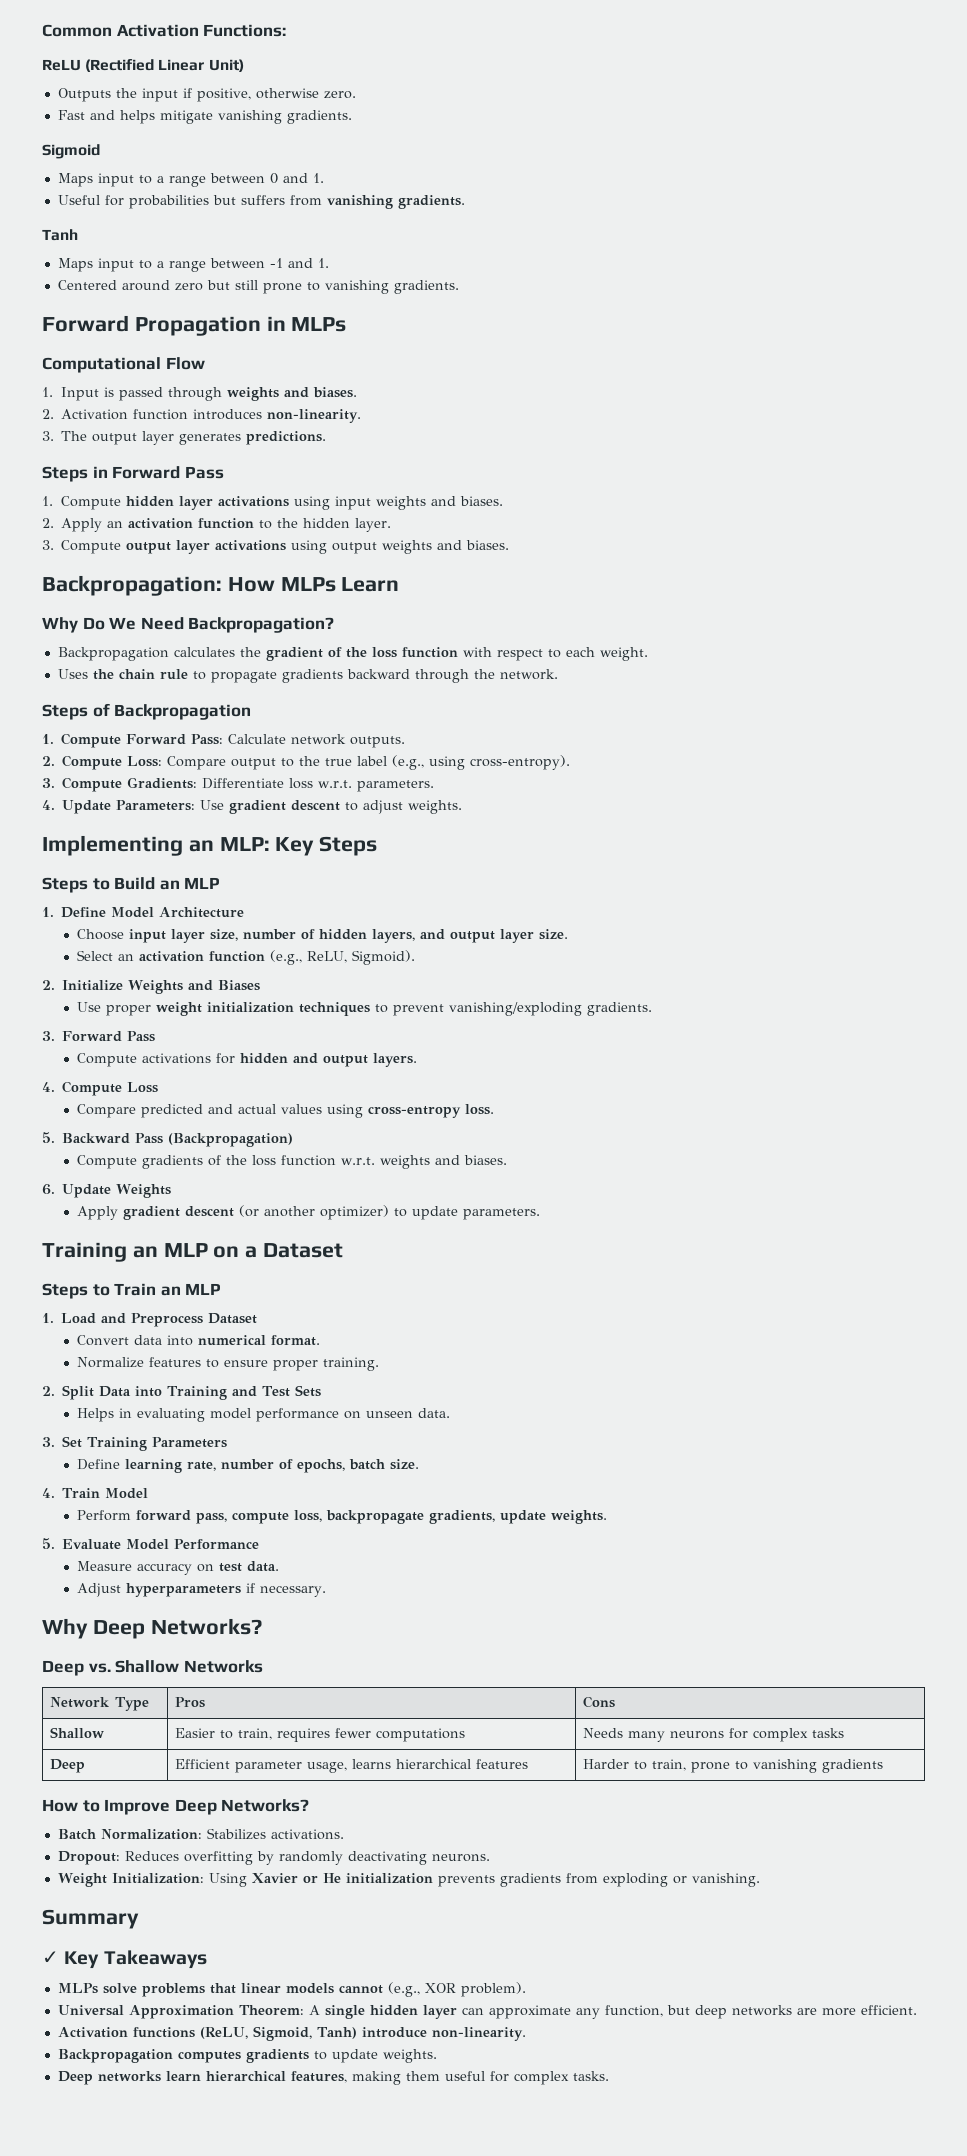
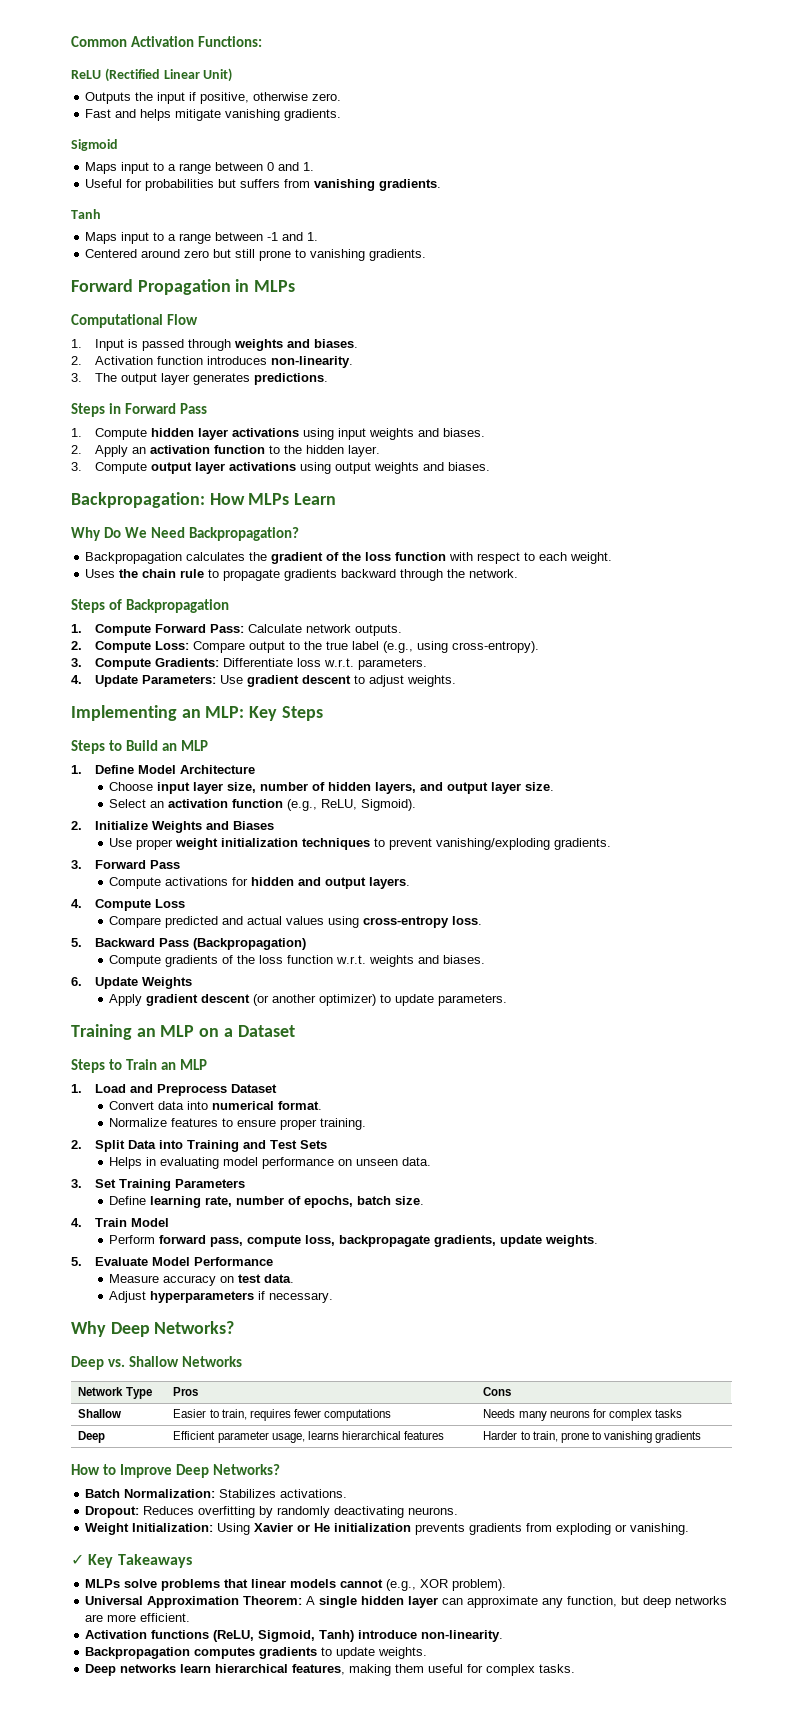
- Summary

